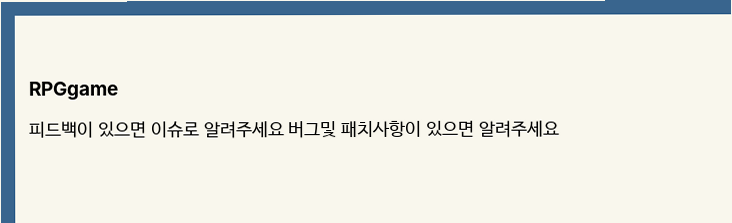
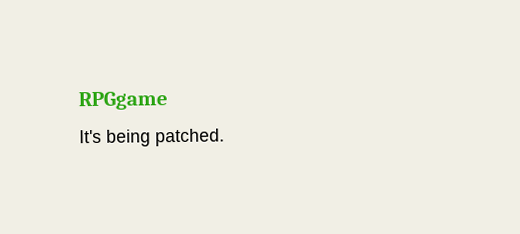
- 피드백이 있으면 이슈로 알려주세요 버그및 패치사항이 있으면 알려주세요
+ It's being patched.

